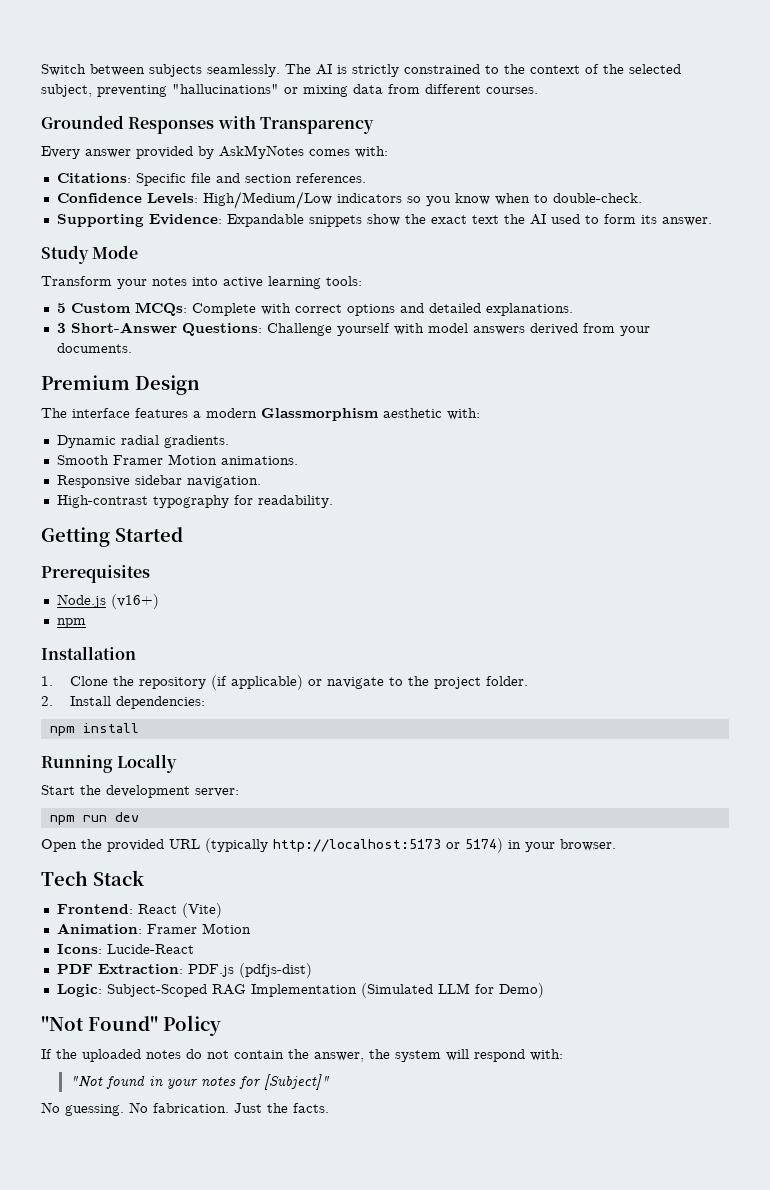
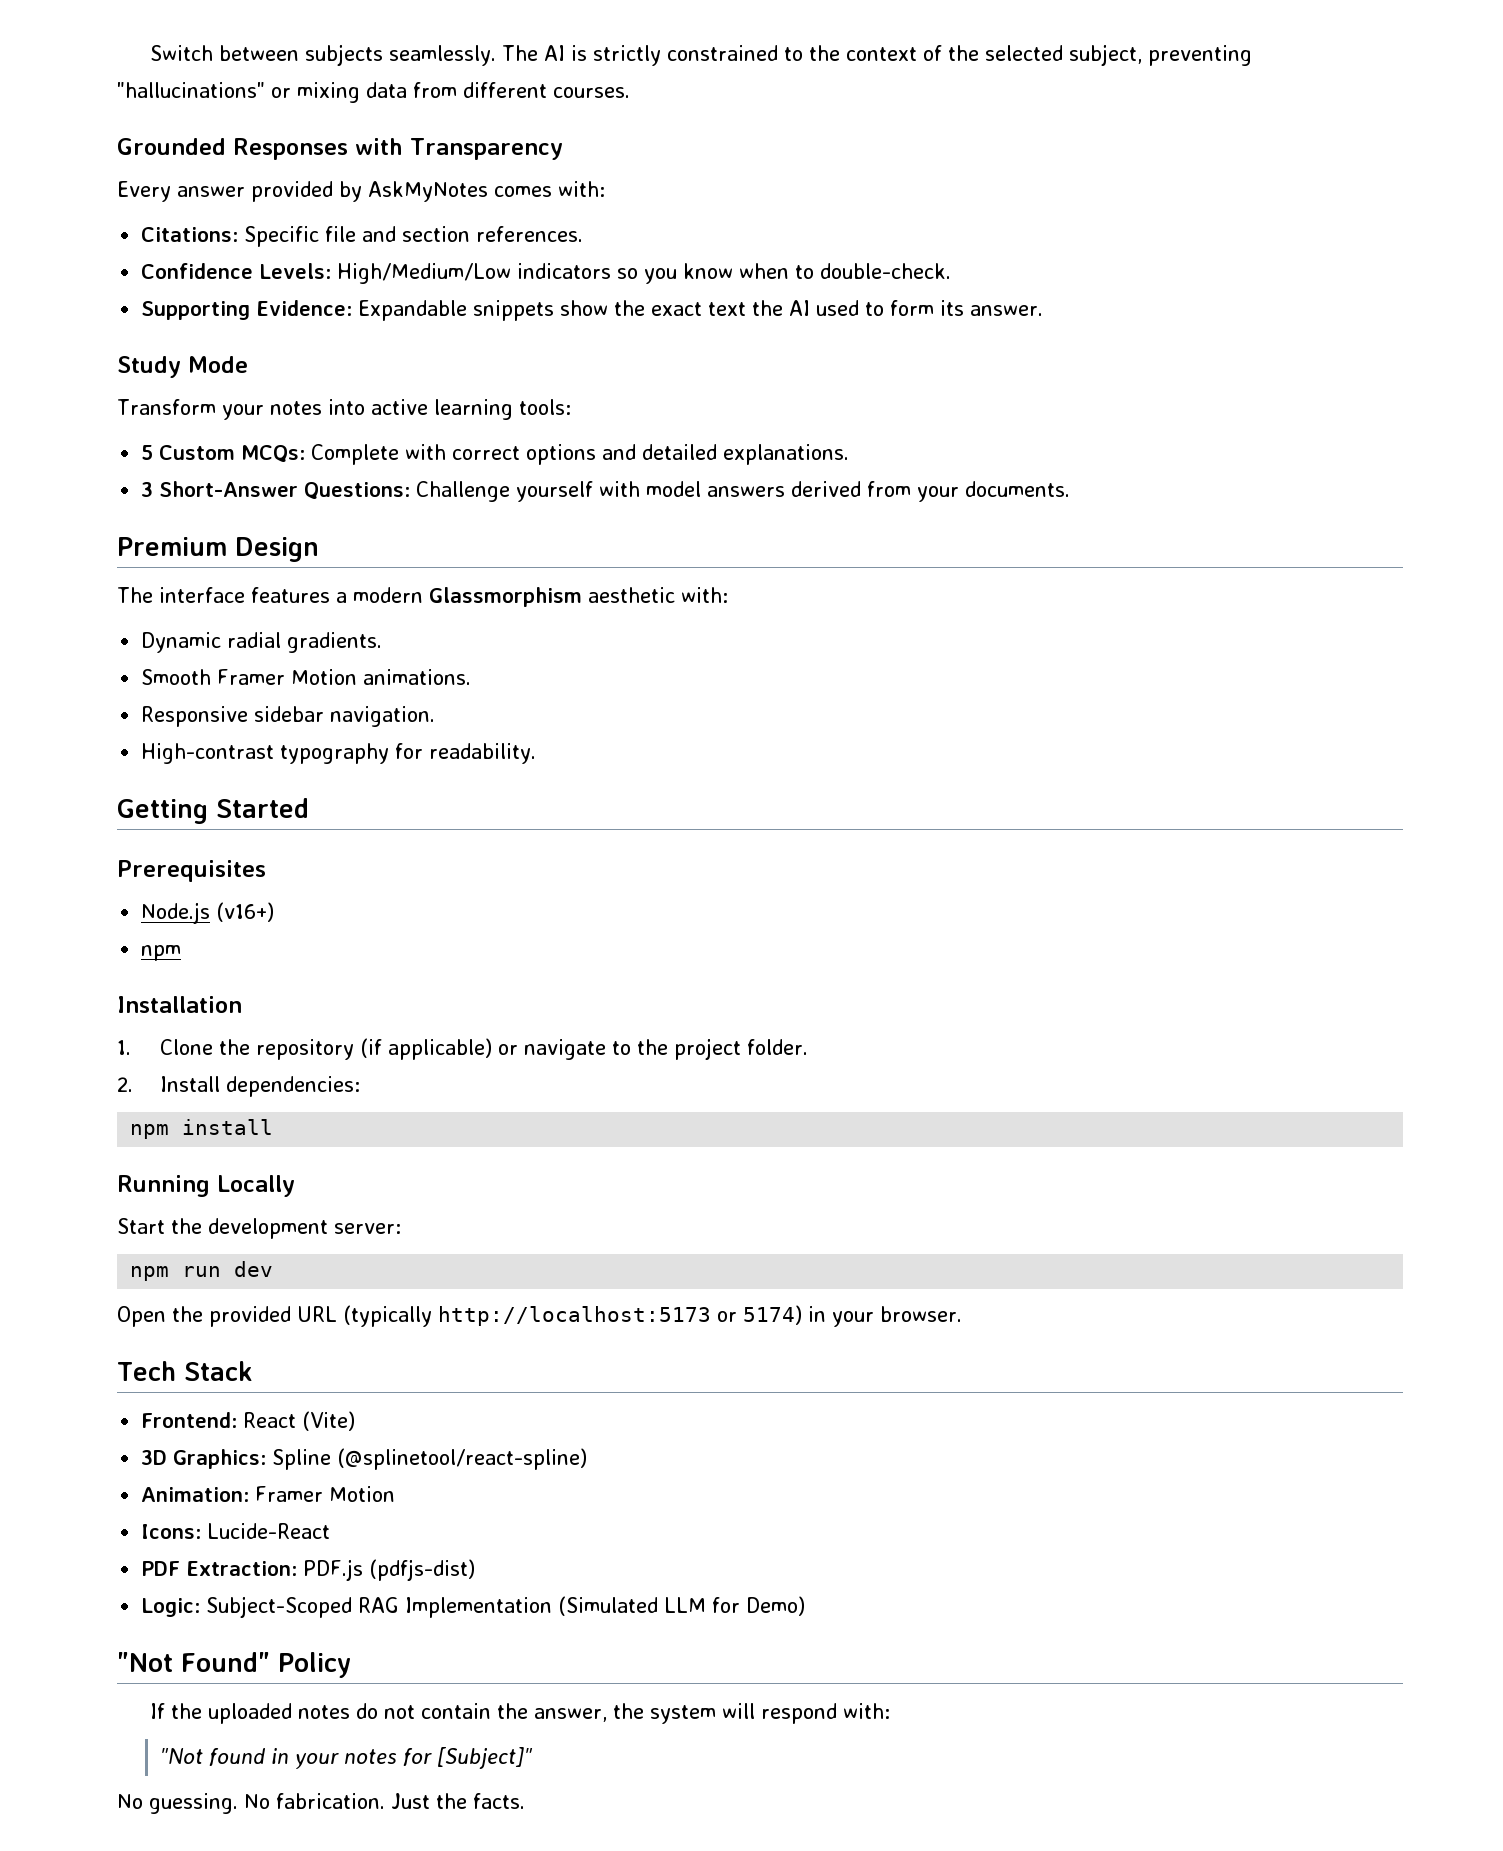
+ 3D Graphics: Spline (@splinetool/react-spline)

